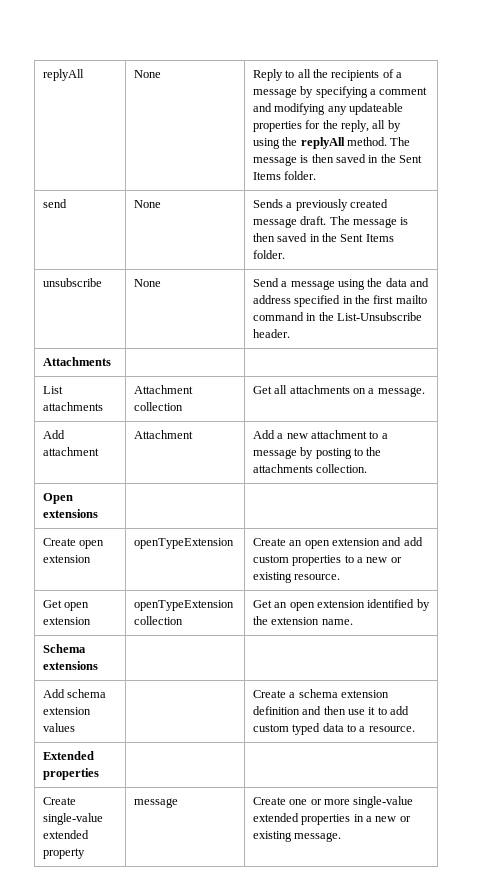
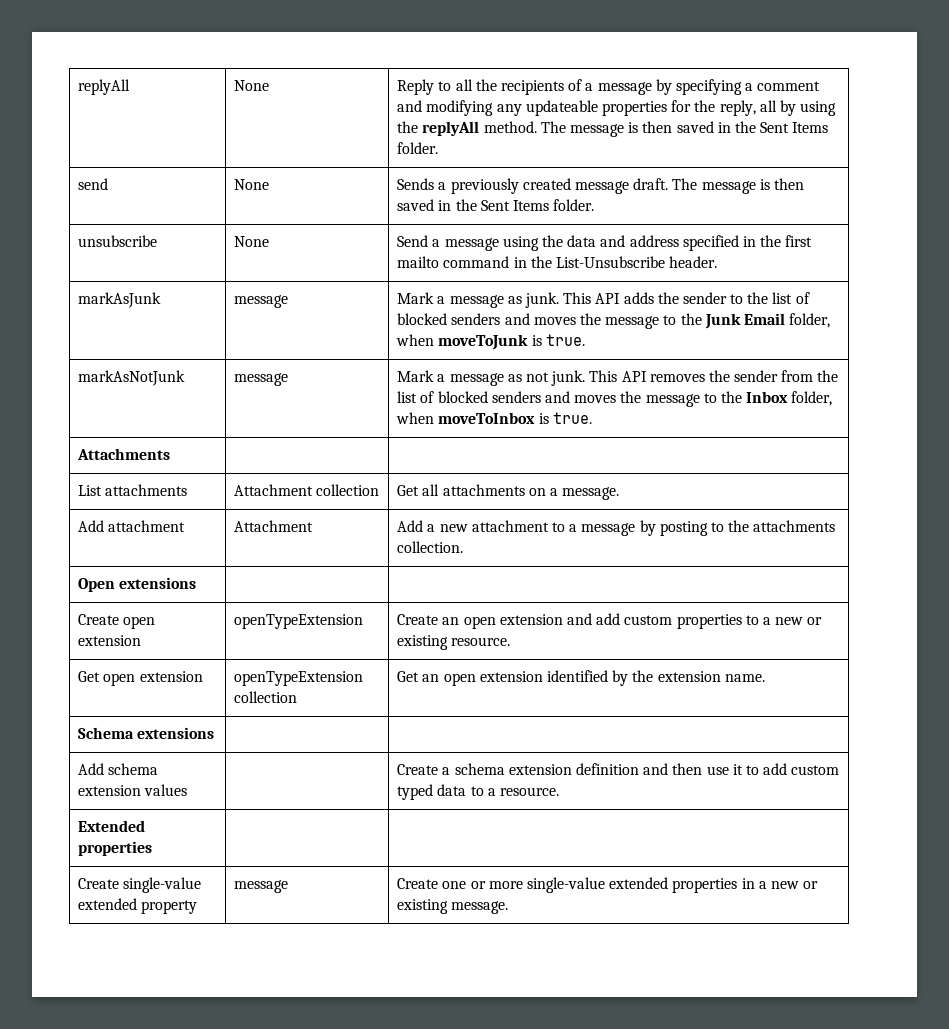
+ markAsJunk | message | Mark a message as junk. This API adds the sender to the list of blocked senders and moves the message to the Junk Email folder, when moveToJunk is true.
+ markAsNotJunk | message | Mark a message as not junk. This API removes the sender from the list of blocked senders and moves the message to the Inbox folder, when moveToInbox is true.

